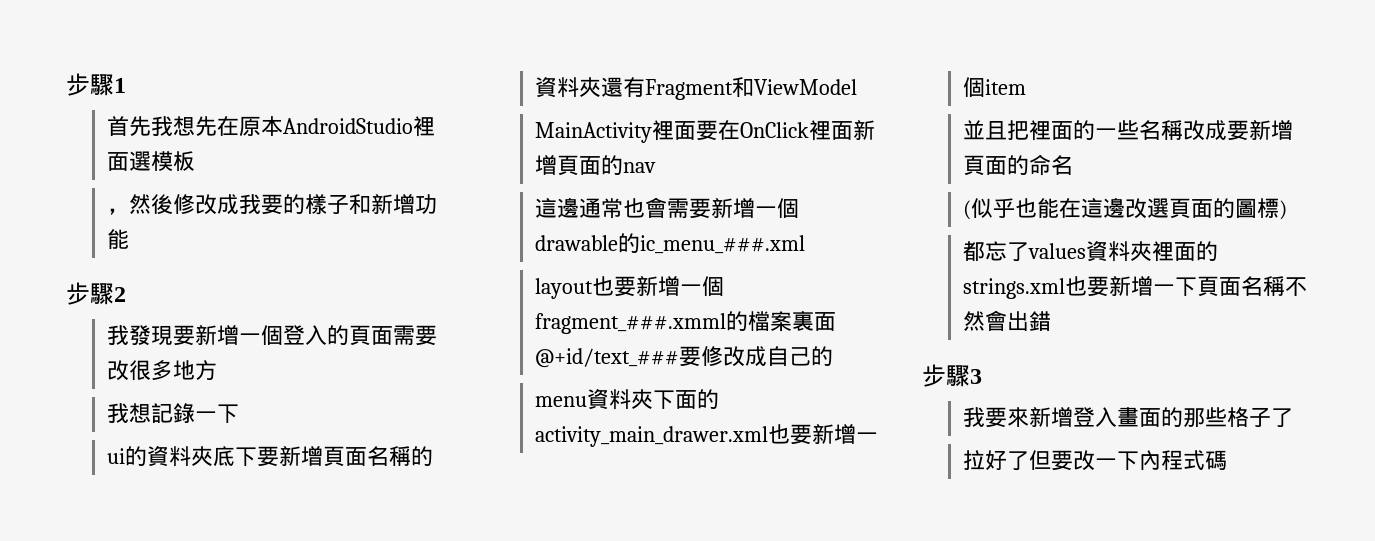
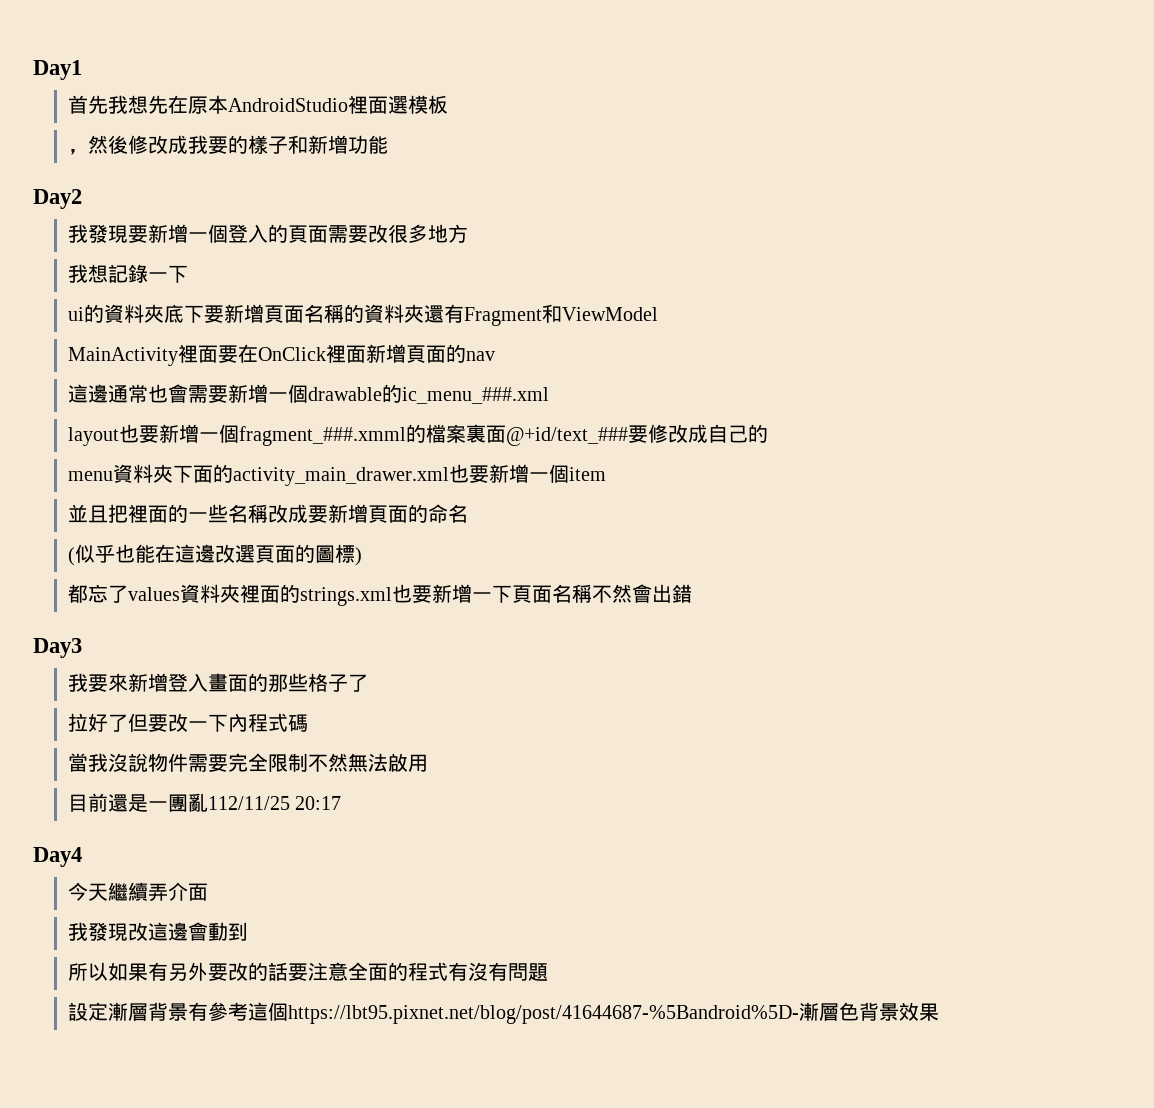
- 步驟1
+ Day1
- 步驟2
+ Day2
- 步驟3
+ Day3
+ 當我沒說物件需要完全限制不然無法啟用
+ 目前還是一團亂112/11/25 20:17
+ Day4
+ 今天繼續弄介面
+ 我發現改這邊會動到
+ 所以如果有另外要改的話要注意全面的程式有沒有問題
+ 設定漸層背景有參考這個https://lbt95.pixnet.net/blog/post/41644687-%5Bandroid%5D-漸層色背景效果

